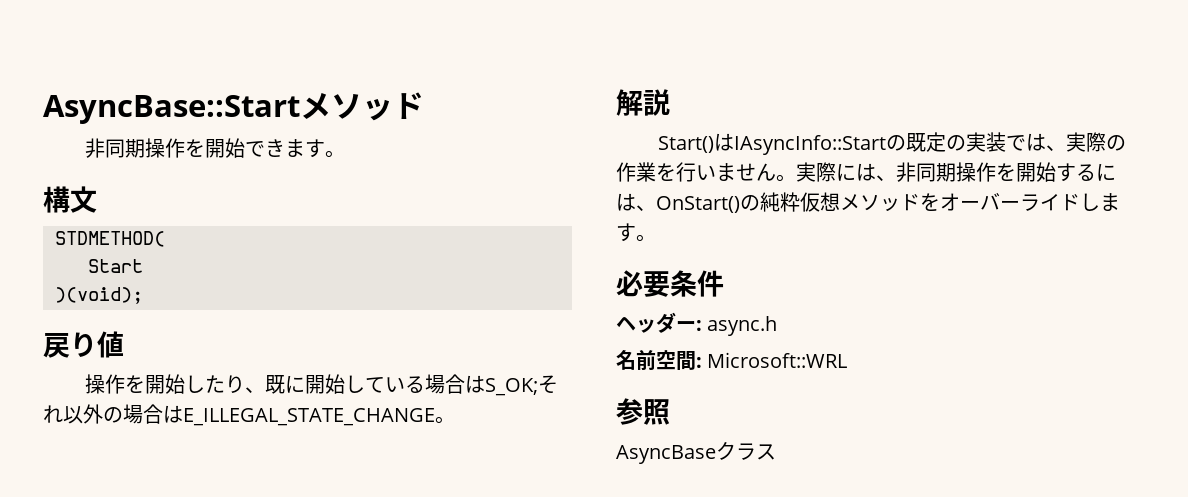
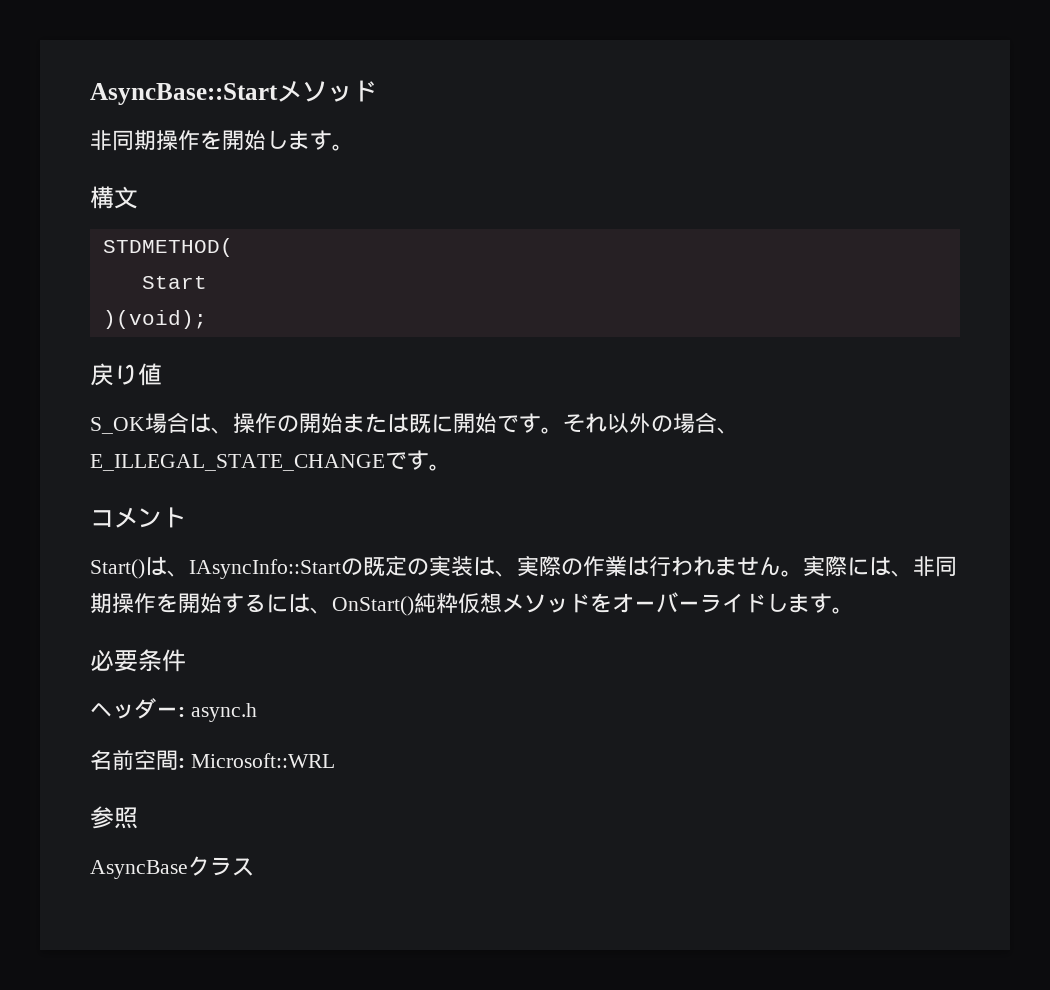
- 非同期操作を開始できます。
+ 非同期操作を開始します。
- 操作を開始したり、既に開始している場合はS_OK;それ以外の場合はE_ILLEGAL_STATE_CHANGE。
- 解説
+ S_OK場合は、操作の開始または既に開始です。それ以外の場合、E_ILLEGAL_STATE_CHANGEです。
+ コメント
- Start()はIAsyncInfo::Startの既定の実装では、実際の作業を行いません。
+ Start()は、IAsyncInfo::Startの既定の実装は、実際の作業は行われません。
- 実際には、非同期操作を開始するには、OnStart()の純粋仮想メソッドをオーバーライドします。
+ 実際には、非同期操作を開始するには、OnStart()純粋仮想メソッドをオーバーライドします。

